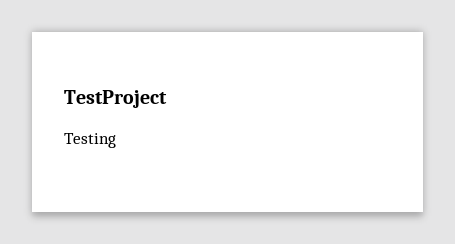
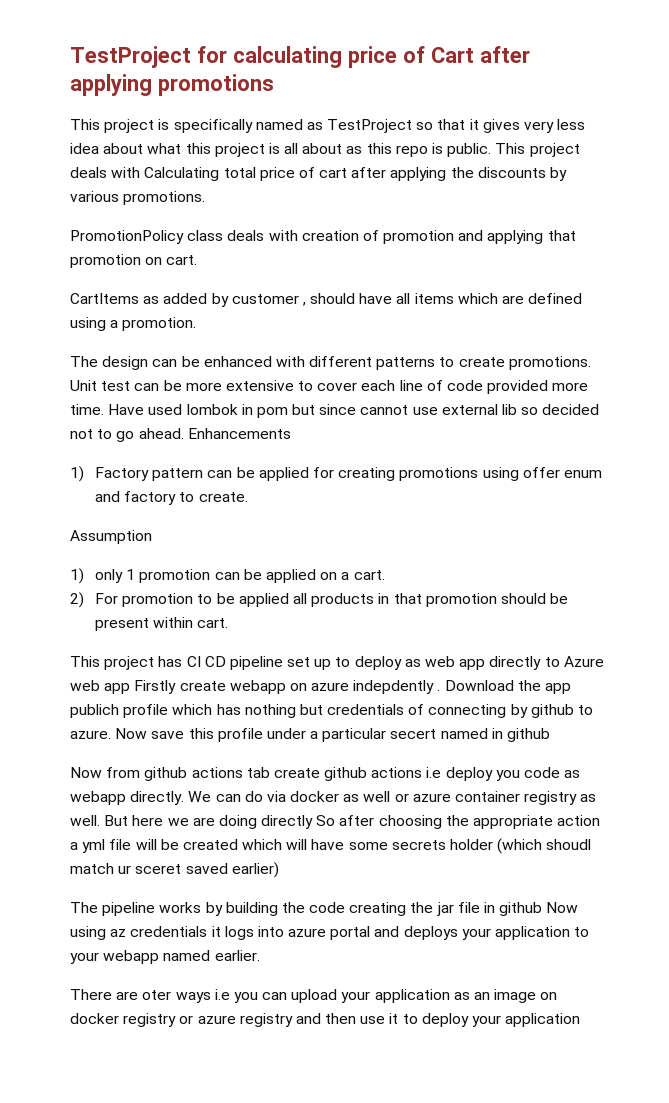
- TestProject
- Testing
+ TestProject for calculating price of Cart after applying promotions
+ This project is specifically named as TestProject so that it gives very less idea about what this project is all about as this repo is public. This project deals with Calculating total price of cart after applying the discounts by various promotions.
+ PromotionPolicy class deals with creation of promotion and applying that promotion on cart.
+ CartItems as added by customer , should have all items which are defined using a promotion.
+ The design can be enhanced with different patterns to create promotions. Unit test can be more extensive to cover each line of code provided more time. Have used lombok in pom but since cannot use external lib so decided not to go ahead. Enhancements
+ 1) Factory pattern can be applied for creating promotions using offer enum and factory to create.
+ Assumption
+ 1) only 1 promotion can be applied on a cart.
+ 2) For promotion to be applied all products in that promotion should be present within cart.
+ This project has CI CD pipeline set up to deploy as web app directly to Azure web app Firstly create webapp on azure indepdently . Download the app publich profile which has nothing but credentials of connecting by github to azure. Now save this profile under a particular secert named in github
+ Now from github actions tab create github actions i.e deploy you code as webapp directly. We can do via docker as well or azure container registry as well. But here we are doing directly So after choosing the appropriate action a yml file will be created which will have some secrets holder (which shoudl match ur sceret saved earlier)
+ The pipeline works by building the code creating the jar file in github Now using az credentials it logs into azure portal and deploys your application to your webapp named earlier.
+ There are oter ways i.e you can upload your application as an image on docker registry or azure registry and then use it to deploy your application

